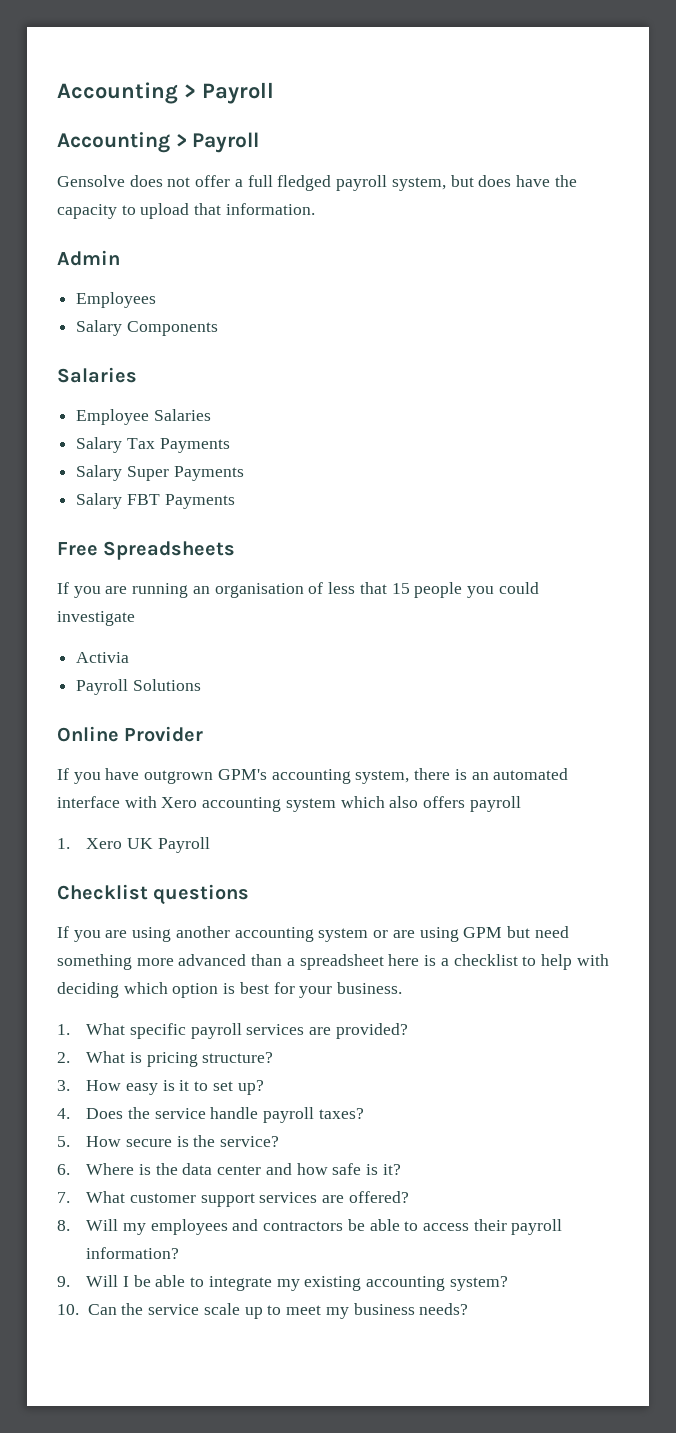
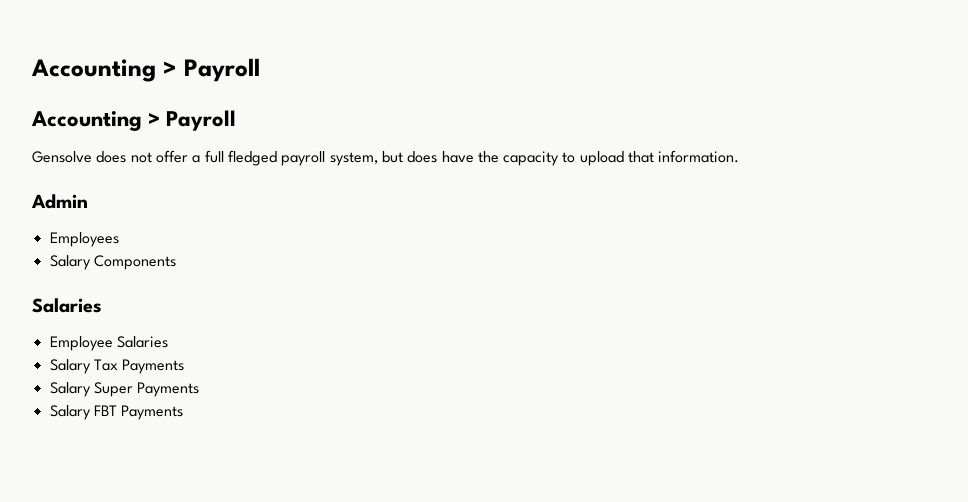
- Free Spreadsheets
- If you are running an organisation of less that 15 people you could investigate
- Activia
- Payroll Solutions
- Online Provider
- If you have outgrown GPM's accounting system, there is an automated interface with Xero accounting system which also offers payroll
- 1. Xero UK Payroll
- Checklist questions
- If you are using another accounting system or are using GPM but need something more advanced than a spreadsheet here is a checklist to help with deciding which option is best for your business.
- 1. What specific payroll services are provided?
- 2. What is pricing structure?
- 3. How easy is it to set up?
- 4. Does the service handle payroll taxes?
- 5. How secure is the service?
- 6. Where is the data center and how safe is it?
- 7. What customer support services are offered?
- 8. Will my employees and contractors be able to access their payroll information?
- 9. Will I be able to integrate my existing accounting system?
- 10. Can the service scale up to meet my business needs?

